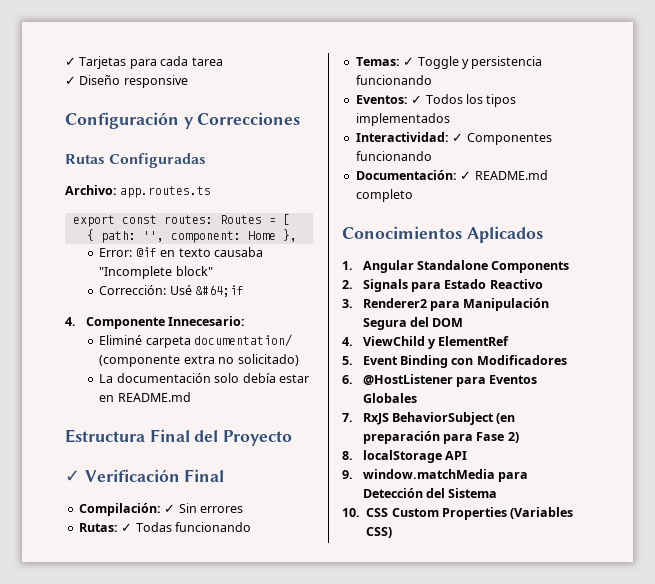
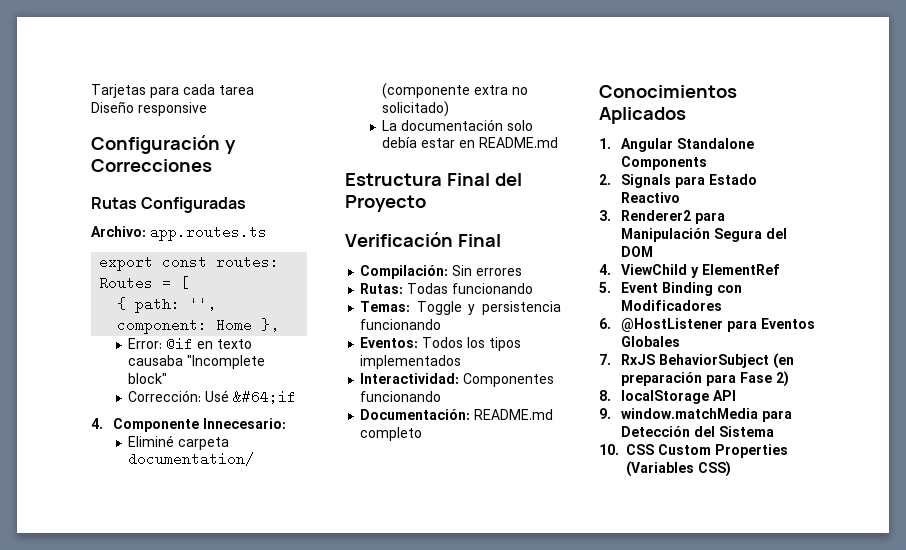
- ✓ Tarjetas para cada tarea
+ Tarjetas para cada tarea
- ✓ Diseño responsive
+ Diseño responsive
- ✓ Verificación Final
+ Verificación Final
- Compilación: ✓ Sin errores
+ Compilación: Sin errores
- Rutas: ✓ Todas funcionando
+ Rutas: Todas funcionando
- Temas: ✓ Toggle y persistencia funcionando
+ Temas: Toggle y persistencia funcionando
- Eventos: ✓ Todos los tipos implementados
+ Eventos: Todos los tipos implementados
- Interactividad: ✓ Componentes funcionando
+ Interactividad: Componentes funcionando
- Documentación: ✓ README.md completo
+ Documentación: README.md completo

